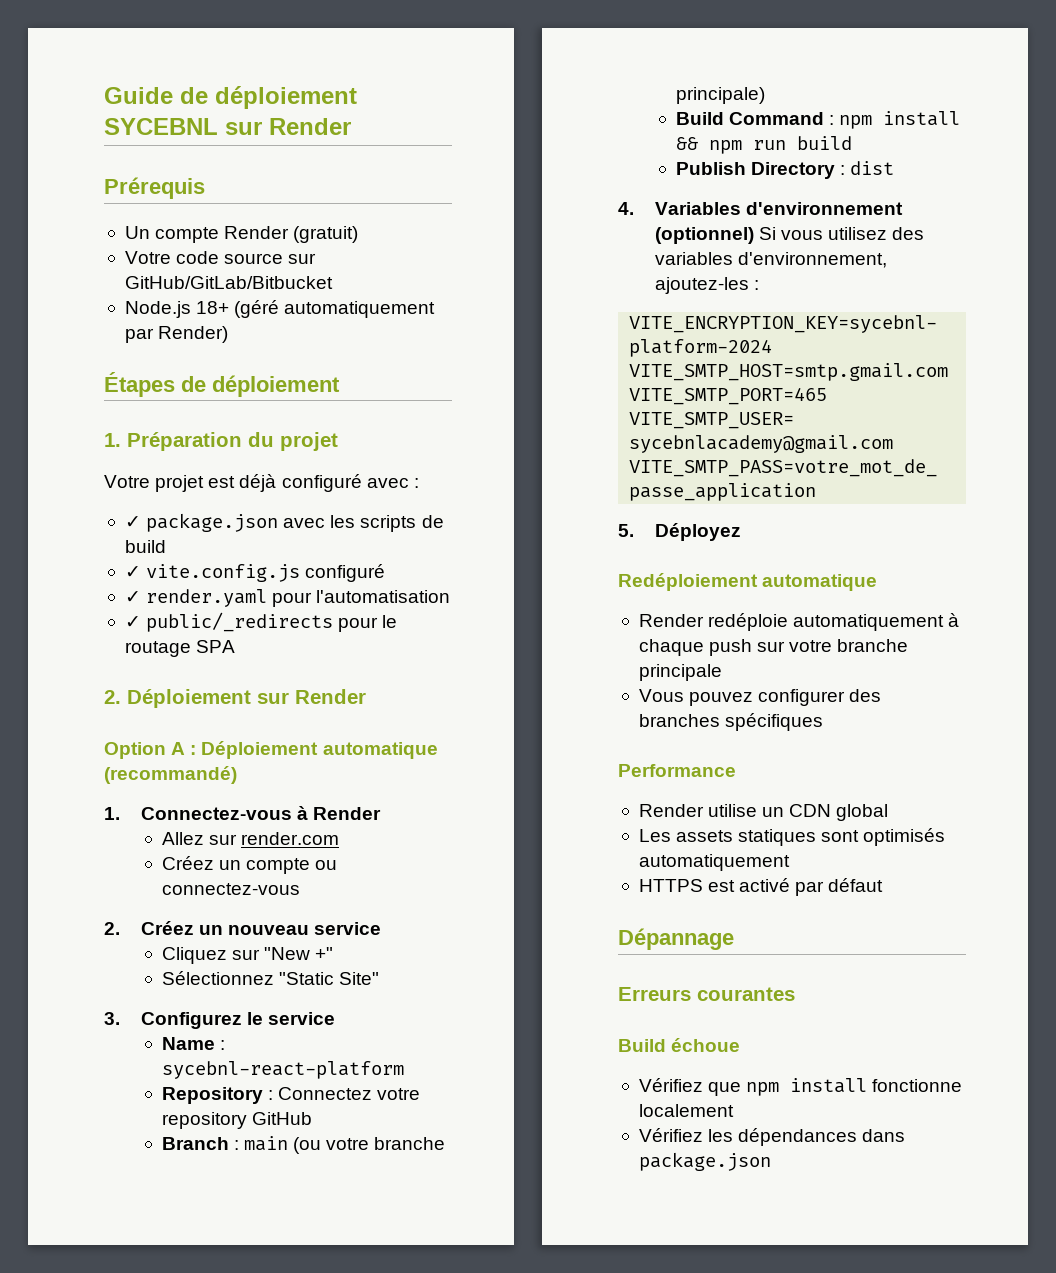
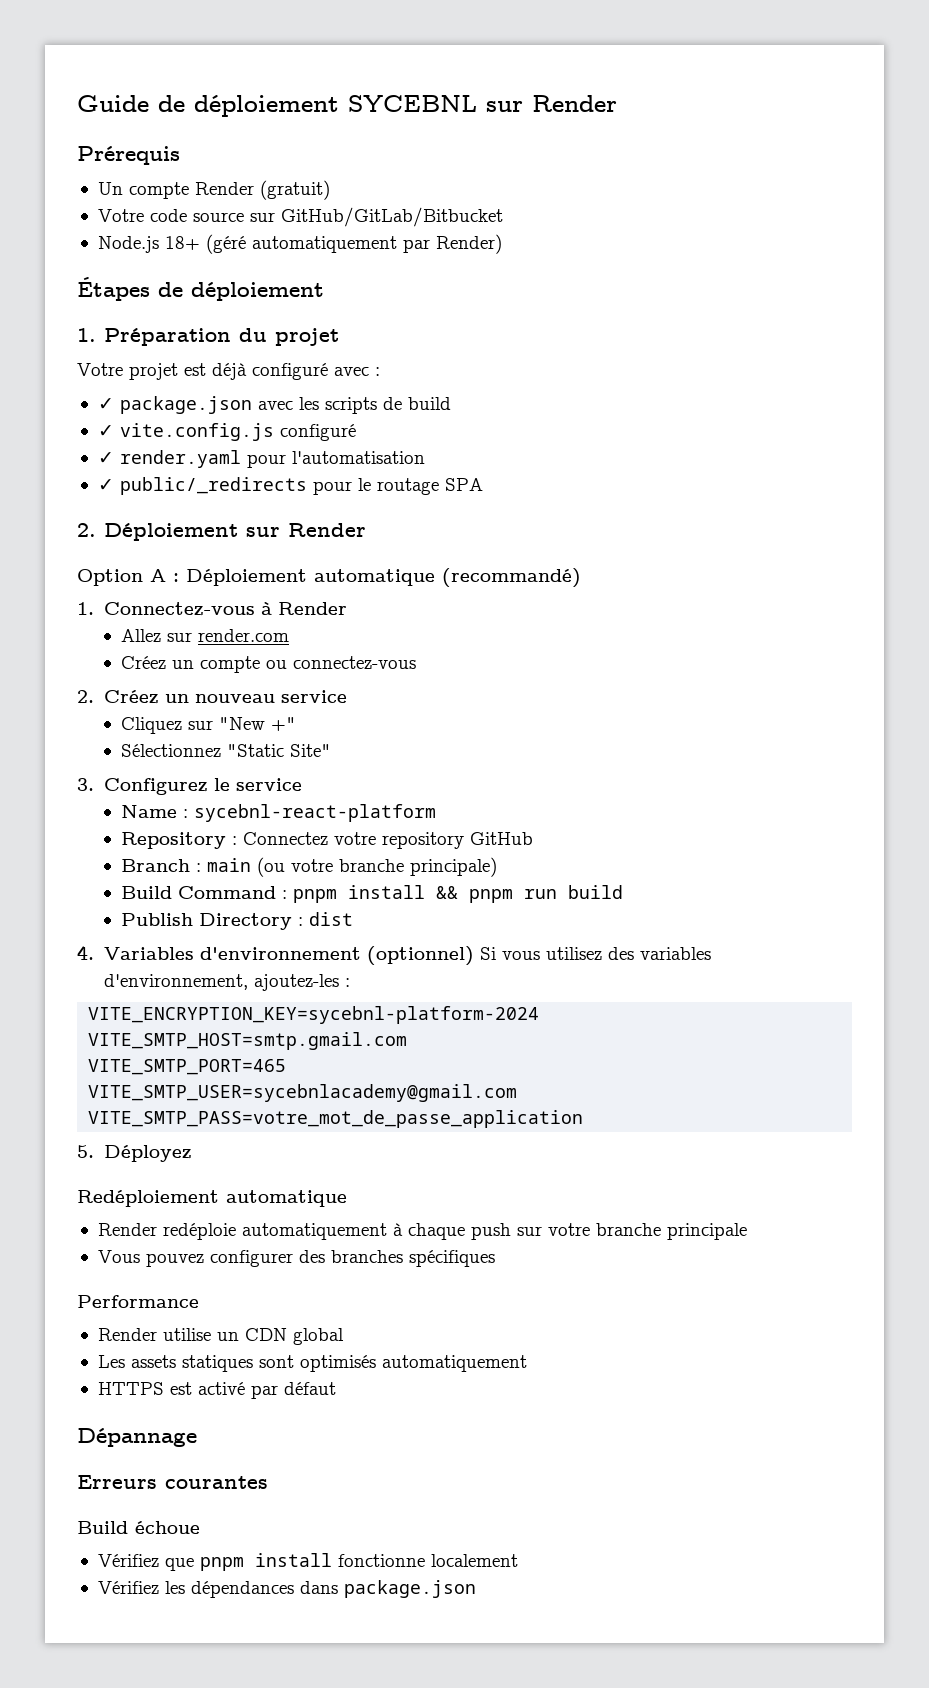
- Build Command : npm install && npm run build
+ Build Command : pnpm install && pnpm run build
- Vérifiez que npm install fonctionne localement
+ Vérifiez que pnpm install fonctionne localement

